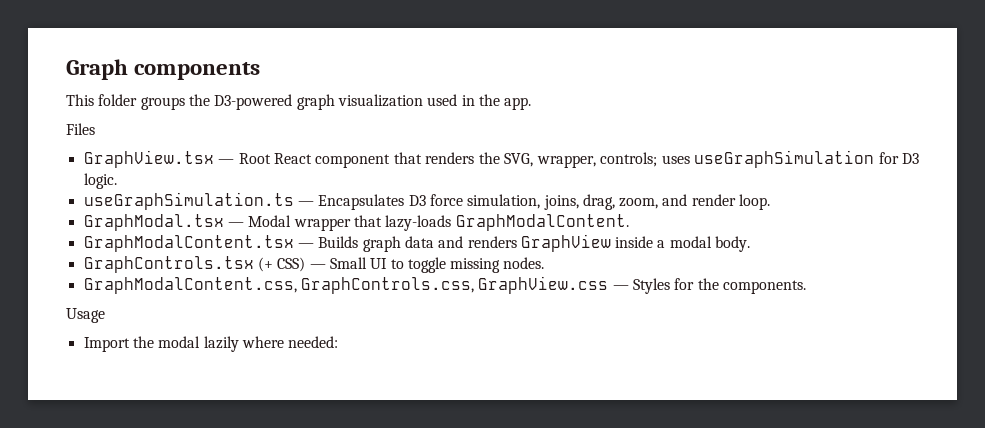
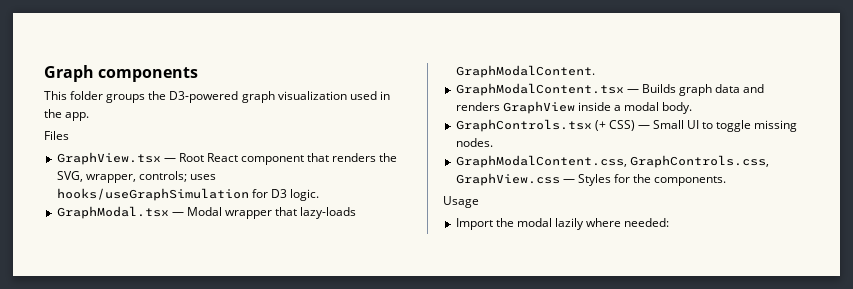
- GraphView.tsx — Root React component that renders the SVG, wrapper, controls; uses useGraphSimulation for D3 logic.
+ GraphView.tsx — Root React component that renders the SVG, wrapper, controls; uses hooks/useGraphSimulation for D3 logic.
- useGraphSimulation.ts — Encapsulates D3 force simulation, joins, drag, zoom, and render loop.

